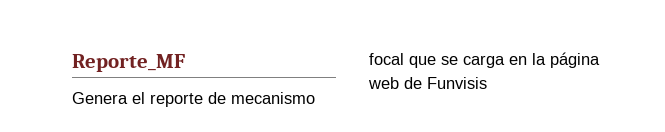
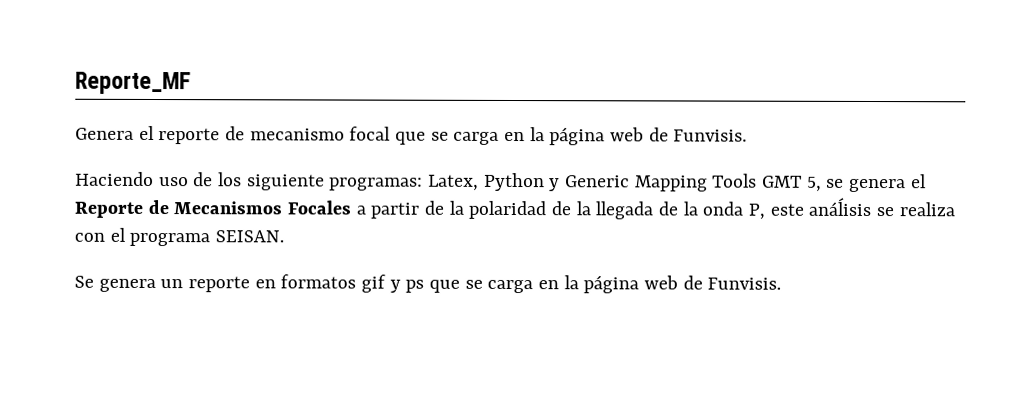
- Genera el reporte de mecanismo focal que se carga en la página web de Funvisis
+ Genera el reporte de mecanismo focal que se carga en la página web de Funvisis.
+ Haciendo uso de los siguiente programas: Latex, Python y Generic Mapping Tools GMT 5, se genera el Reporte de Mecanismos Focales a partir de la polaridad de la llegada de la onda P, este anáĺisis se realiza con el programa SEISAN.
+ Se genera un reporte en formatos gif y ps que se carga en la página web de Funvisis.

